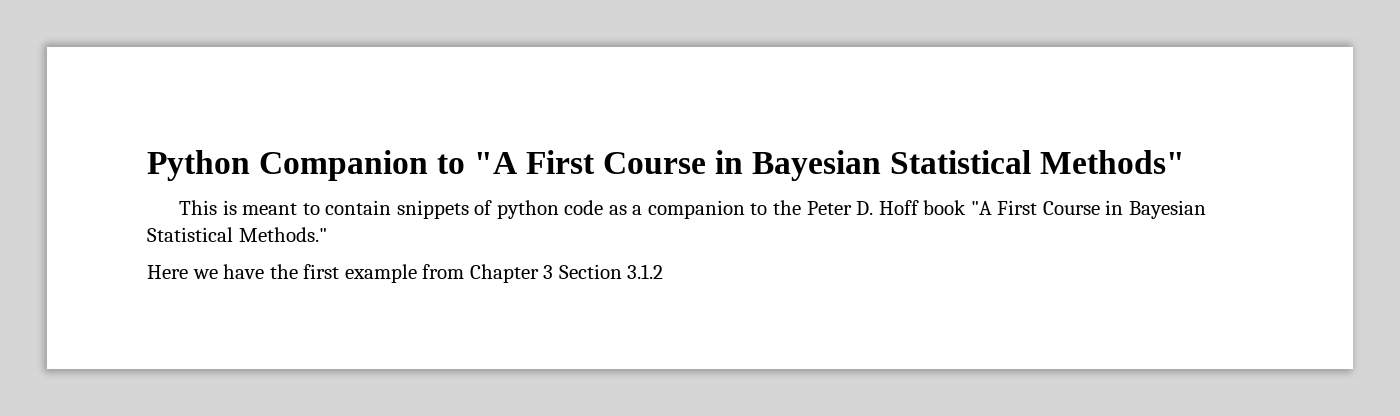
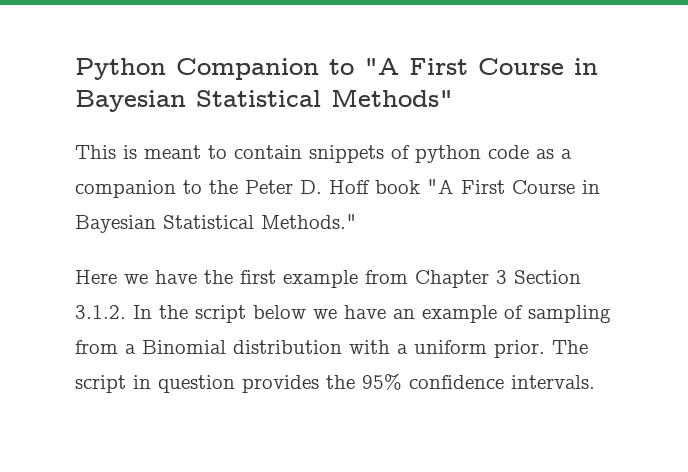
- Here we have the first example from Chapter 3 Section 3.1.2
+ Here we have the first example from Chapter 3 Section 3.1.2. In the script below we have an example of sampling from a Binomial distribution with a uniform prior. The script in question provides the 95% confidence intervals.

